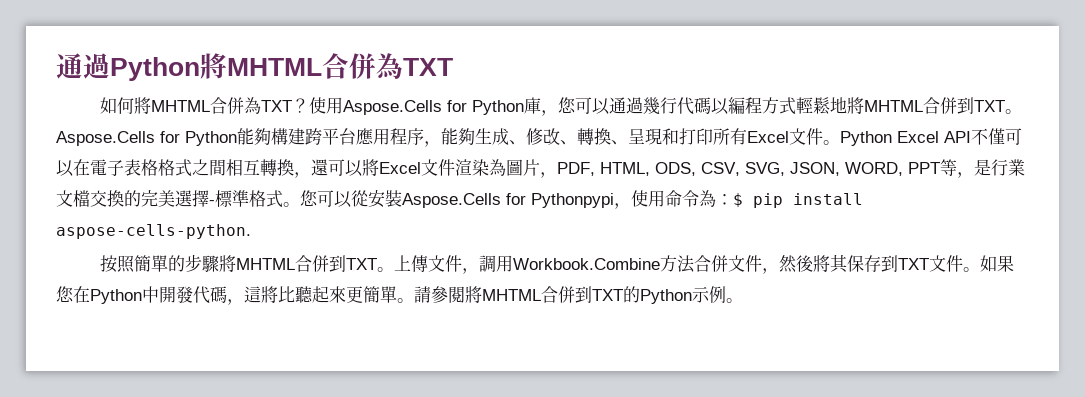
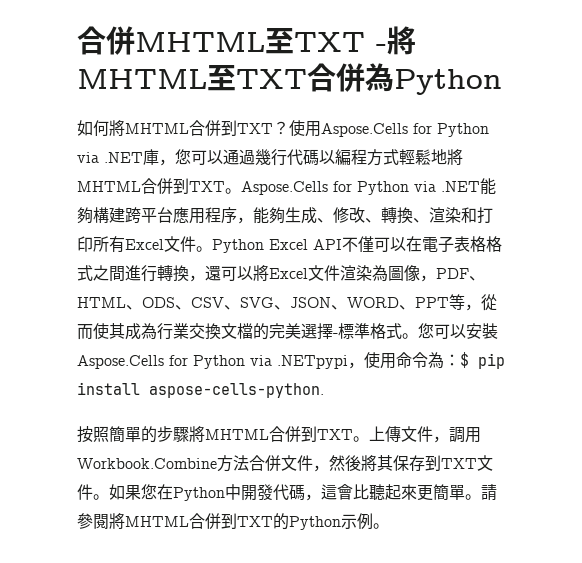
- 通過Python將MHTML合併為TXT
+ 合併MHTML至TXT -將MHTML至TXT合併為Python
- 如何將MHTML合併為TXT？
+ 如何將MHTML合併到TXT？
- 使用Aspose.Cells for Python庫，您可以通過幾行代碼以編程方式輕鬆地將MHTML合併到TXT。
+ 使用Aspose.Cells for Python via .NET庫，您可以通過幾行代碼以編程方式輕鬆地將MHTML合併到TXT。
- Aspose.Cells for Python能夠構建跨平台應用程序，能夠生成、修改、轉換、呈現和打印所有Excel文件。
+ Aspose.Cells for Python via .NET能夠構建跨平台應用程序，能夠生成、修改、轉換、渲染和打印所有Excel文件。
- Python Excel API不僅可以在電子表格格式之間相互轉換，還可以將Excel文件渲染為圖片，PDF, HTML, ODS, CSV, SVG, JSON, WORD, PPT等，是行業文檔交換的完美選擇-標準格式。
+ Python Excel API不僅可以在電子表格格式之間進行轉換，還可以將Excel文件渲染為圖像，PDF、HTML、ODS、CSV、SVG、JSON、WORD、PPT等，從而使其成為行業交換文檔的完美選擇-標準格式。
- 您可以從安裝Aspose.Cells for Pythonpypi，使用命令為：$ pip install aspose-cells-python.
+ 您可以安裝Aspose.Cells for Python via .NETpypi，使用命令為：$ pip install aspose-cells-python.
- 如果您在Python中開發代碼，這將比聽起來更簡單。
+ 如果您在Python中開發代碼，這會比聽起來更簡單。

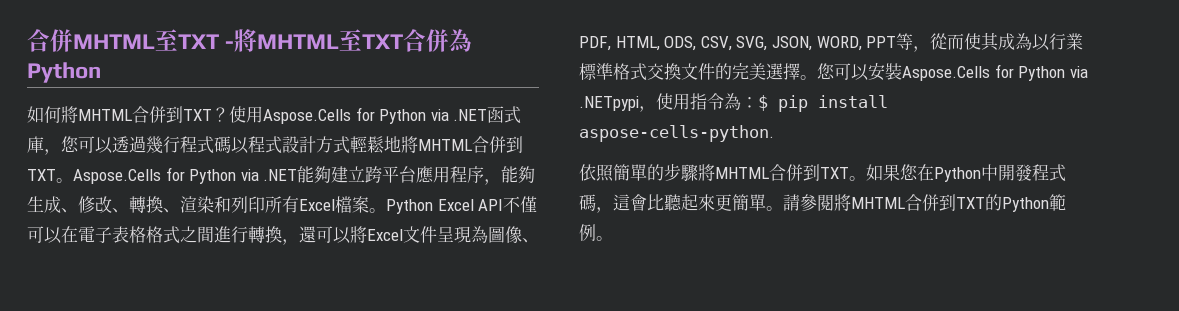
- 使用Aspose.Cells for Python via .NET庫，您可以通過幾行代碼以編程方式輕鬆地將MHTML合併到TXT。
+ 使用Aspose.Cells for Python via .NET函式庫，您可以透過幾行程式碼以程式設計方式輕鬆地將MHTML合併到TXT。
- Aspose.Cells for Python via .NET能夠構建跨平台應用程序，能夠生成、修改、轉換、渲染和打印所有Excel文件。
+ Aspose.Cells for Python via .NET能夠建立跨平台應用程序，能夠生成、修改、轉換、渲染和列印所有Excel檔案。
- Python Excel API不僅可以在電子表格格式之間進行轉換，還可以將Excel文件渲染為圖像，PDF、HTML、ODS、CSV、SVG、JSON、WORD、PPT等，從而使其成為行業交換文檔的完美選擇-標準格式。
+ Python Excel API不僅可以在電子表格格式之間進行轉換，還可以將Excel文件呈現為圖像、PDF, HTML, ODS, CSV, SVG, JSON, WORD, PPT等，從而使其成為以行業標準格式交換文件的完美選擇。
- 您可以安裝Aspose.Cells for Python via .NETpypi，使用命令為：$ pip install aspose-cells-python.
+ 您可以安裝Aspose.Cells for Python via .NETpypi，使用指令為：$ pip install aspose-cells-python.
- 按照簡單的步驟將MHTML合併到TXT。
+ 依照簡單的步驟將MHTML合併到TXT。
- 上傳文件，調用Workbook.Combine方法合併文件，然後將其保存到TXT文件。
- 如果您在Python中開發代碼，這會比聽起來更簡單。
+ 如果您在Python中開發程式碼，這會比聽起來更簡單。
- 請參閱將MHTML合併到TXT的Python示例。
+ 請參閱將MHTML合併到TXT的Python範例。

